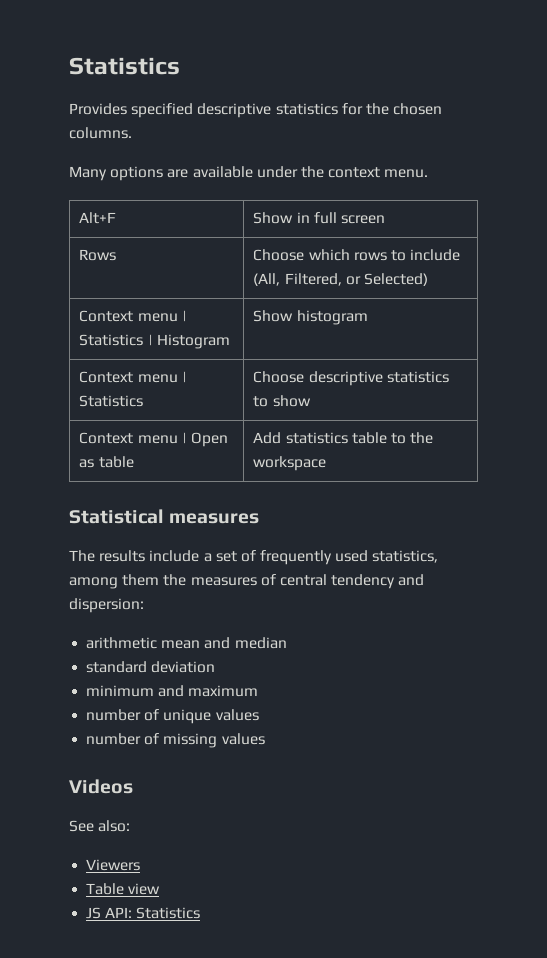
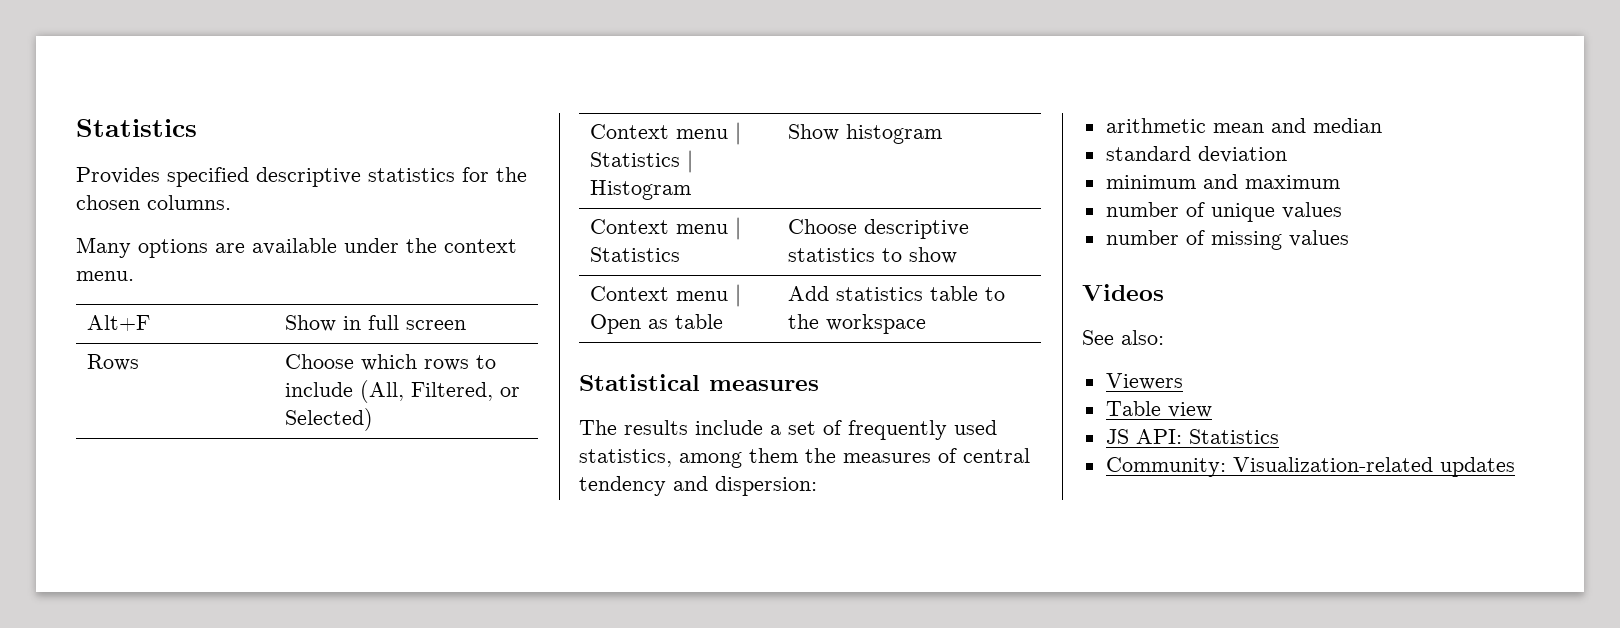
+ Community: Visualization-related updates

